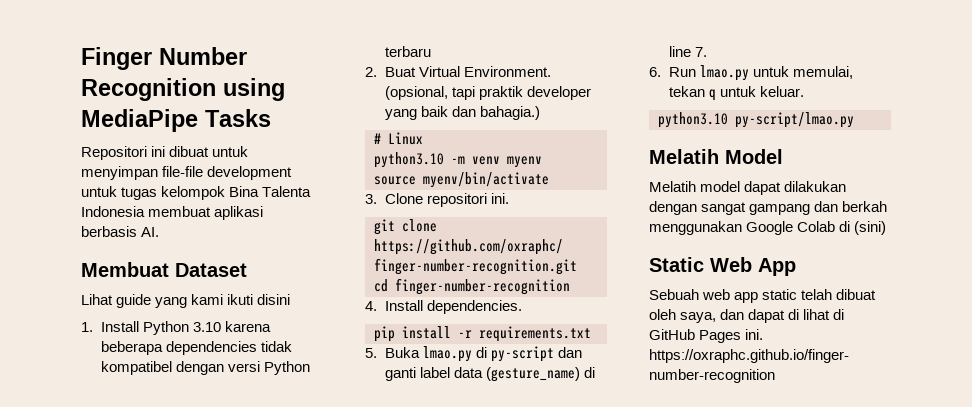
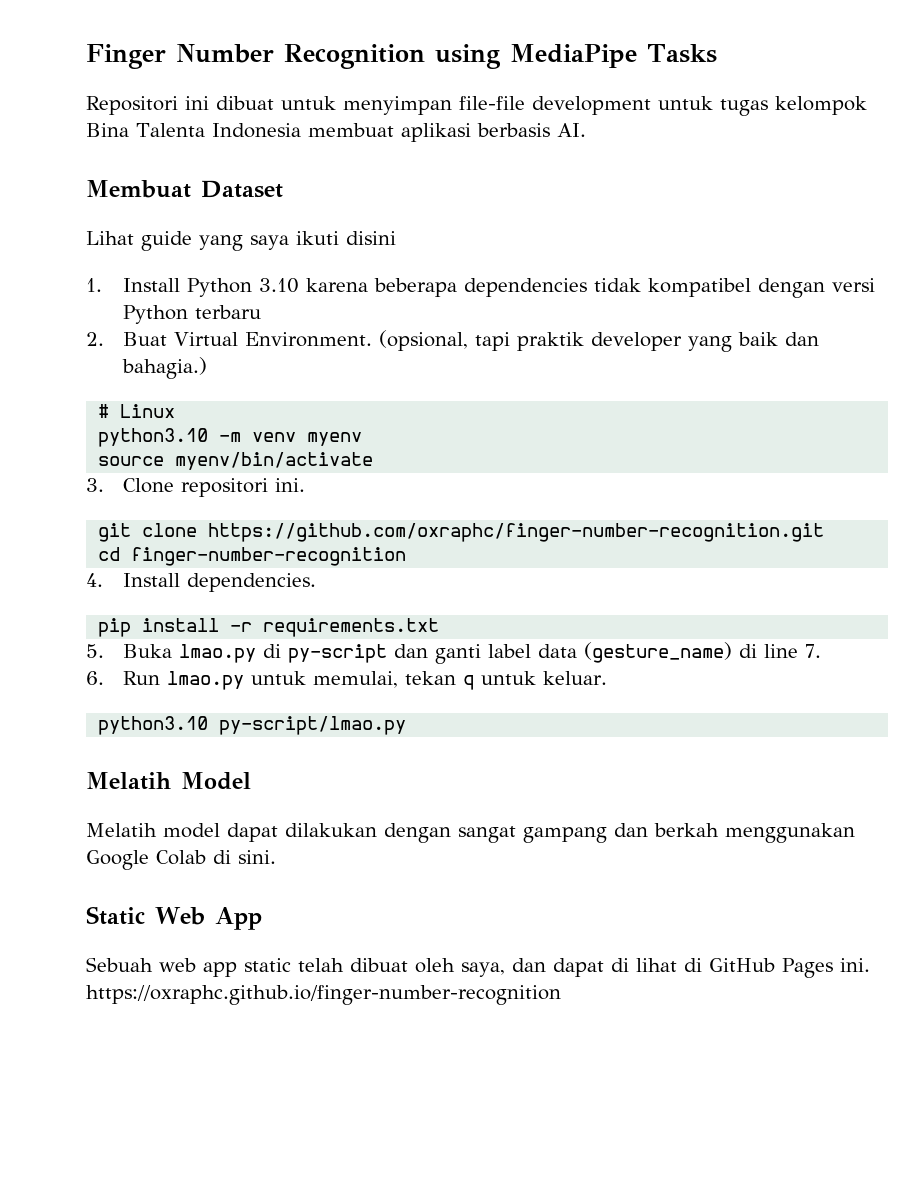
- Lihat guide yang kami ikuti disini
+ Lihat guide yang saya ikuti disini
- Melatih model dapat dilakukan dengan sangat gampang dan berkah menggunakan Google Colab di (sini)
+ Melatih model dapat dilakukan dengan sangat gampang dan berkah menggunakan Google Colab di sini.

